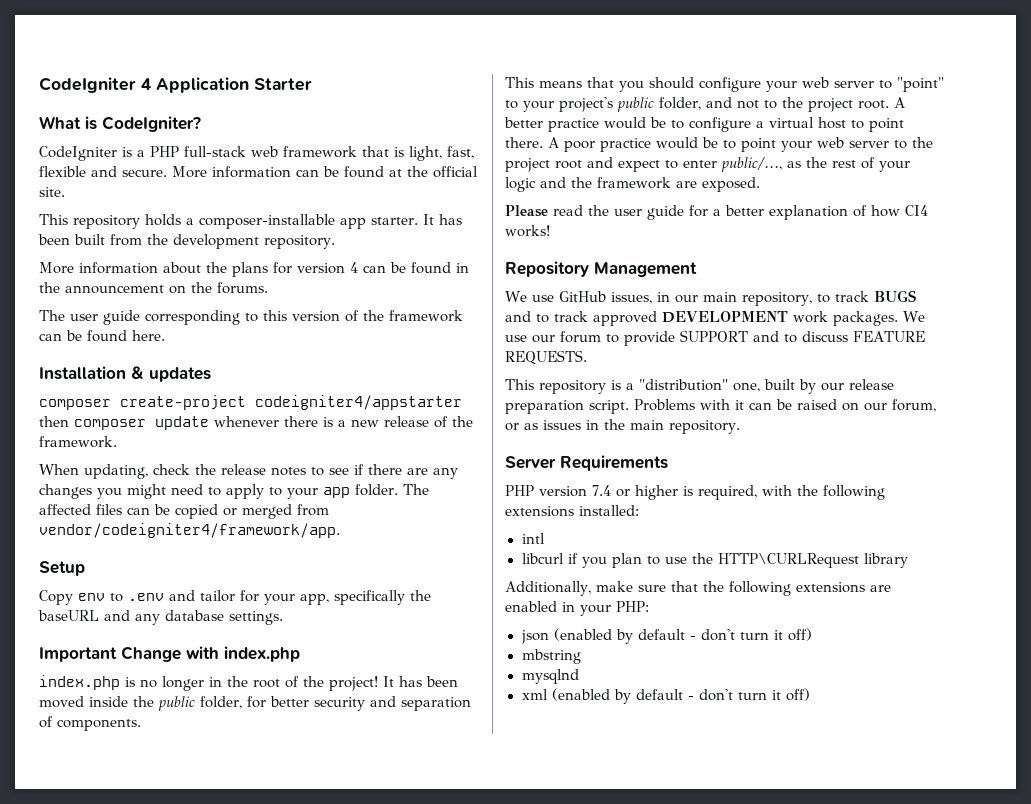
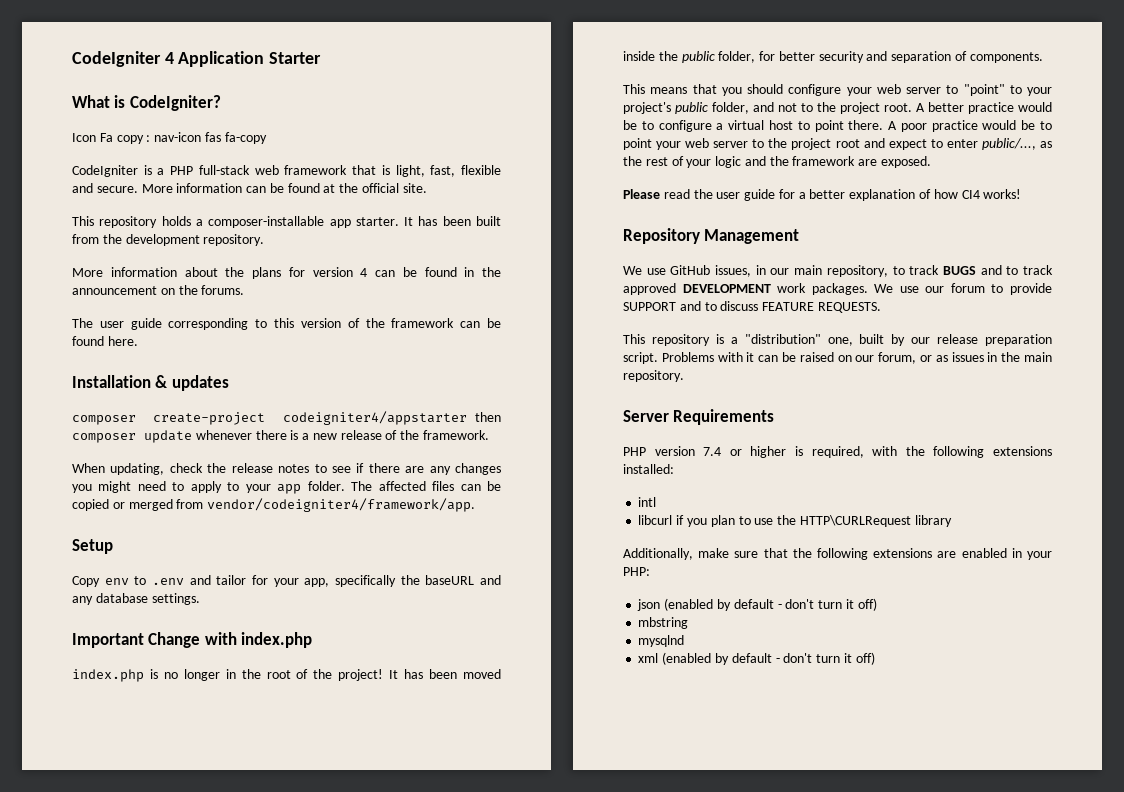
+ Icon Fa copy : nav-icon fas fa-copy

